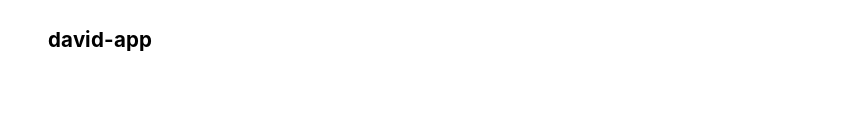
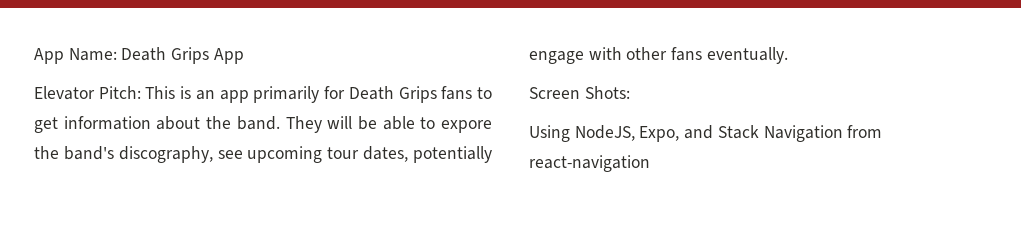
- david-app
+ App Name: Death Grips App
+ Elevator Pitch: This is an app primarily for Death Grips fans to get information about the band. They will be able to expore the band's discography, see upcoming tour dates, potentially engage with other fans eventually.
+ Screen Shots:
+ Using NodeJS, Expo, and Stack Navigation from react-navigation

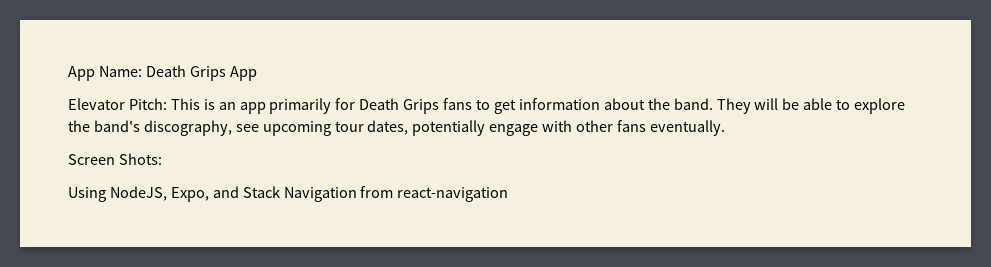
- They will be able to expore the band's discography, see upcoming tour dates, potentially engage with other fans eventually.
+ They will be able to explore the band's discography, see upcoming tour dates, potentially engage with other fans eventually.

